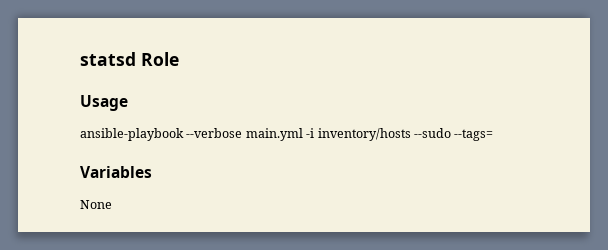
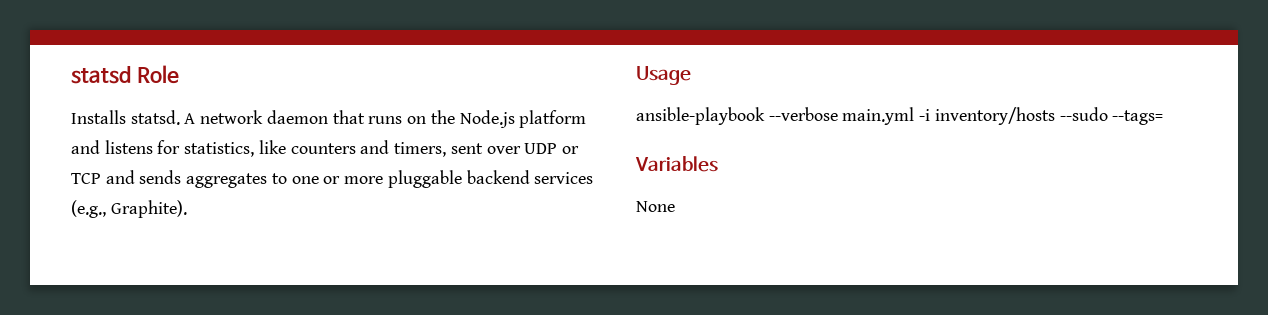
+ Installs statsd. A network daemon that runs on the Node.js platform and listens for statistics, like counters and timers, sent over UDP or TCP and sends aggregates to one or more pluggable backend services (e.g., Graphite).

